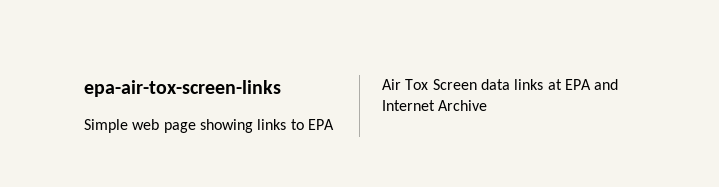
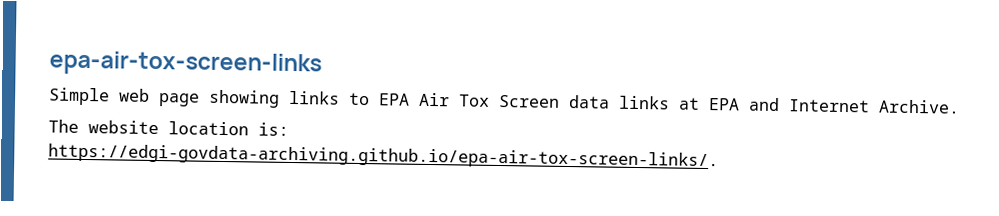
- Simple web page showing links to EPA Air Tox Screen data links at EPA and Internet Archive
+ Simple web page showing links to EPA Air Tox Screen data links at EPA and Internet Archive.
+ The website location is: https://edgi-govdata-archiving.github.io/epa-air-tox-screen-links/.

